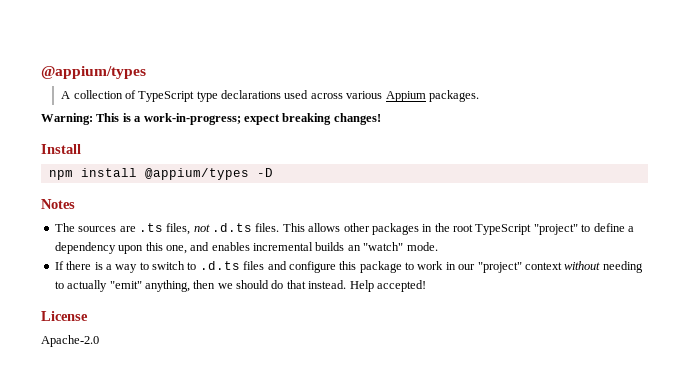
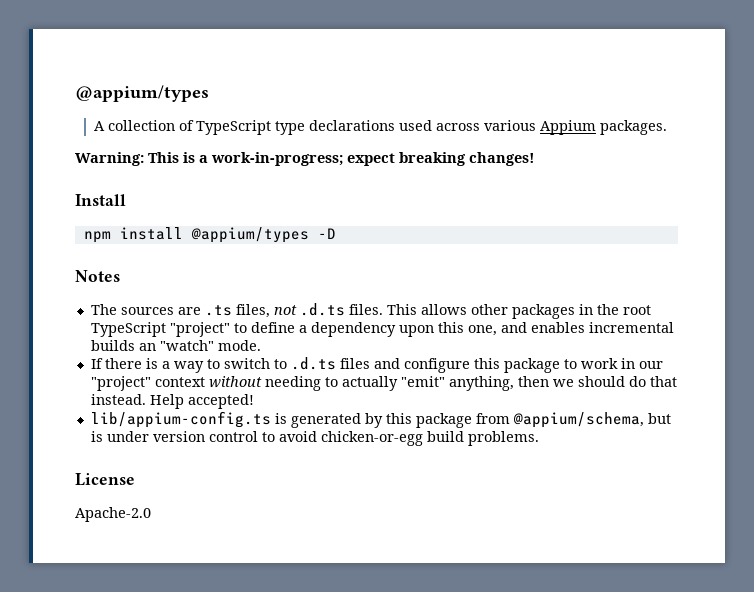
+ lib/appium-config.ts is generated by this package from @appium/schema, but is under version control to avoid chicken-or-egg build problems.

